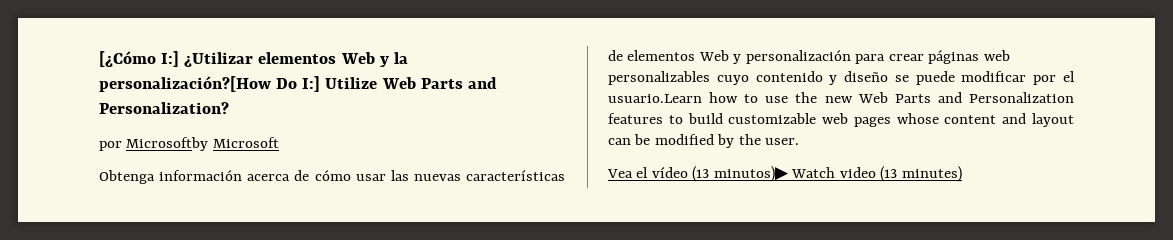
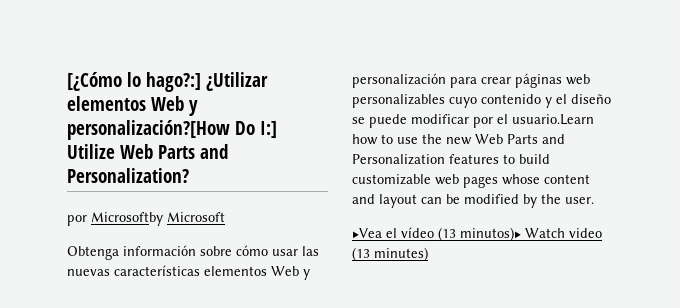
- [¿Cómo I:] ¿Utilizar elementos Web y la personalización?[How Do I:] Utilize Web Parts and Personalization?
+ [¿Cómo lo hago?:] ¿Utilizar elementos Web y personalización?[How Do I:] Utilize Web Parts and Personalization?
- Obtenga información acerca de cómo usar las nuevas características de elementos Web y personalización para crear páginas web personalizables cuyo contenido y diseño se puede modificar por el usuario.Learn how to use the new Web Parts and Personalization features to build customizable web pages whose content and layout can be modified by the user.
+ Obtenga información sobre cómo usar las nuevas características elementos Web y personalización para crear páginas web personalizables cuyo contenido y el diseño se puede modificar por el usuario.Learn how to use the new Web Parts and Personalization features to build customizable web pages whose content and layout can be modified by the user.
- Vea el vídeo (13 minutos)▶ Watch video (13 minutes)
+ ▶Vea el vídeo (13 minutos)▶ Watch video (13 minutes)

